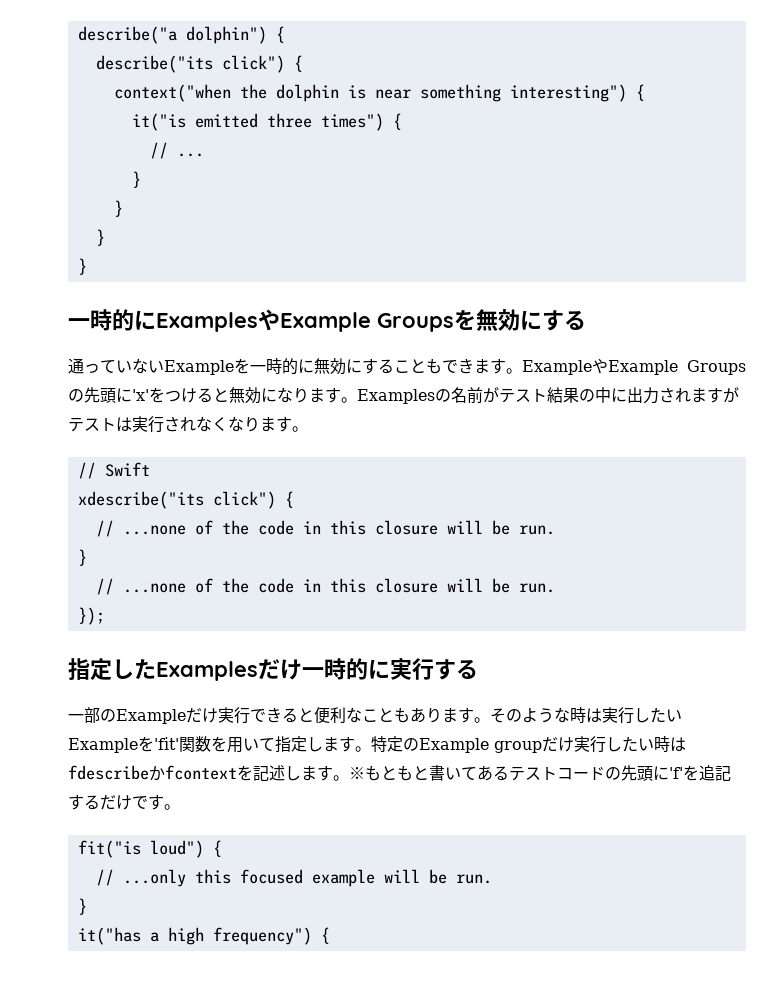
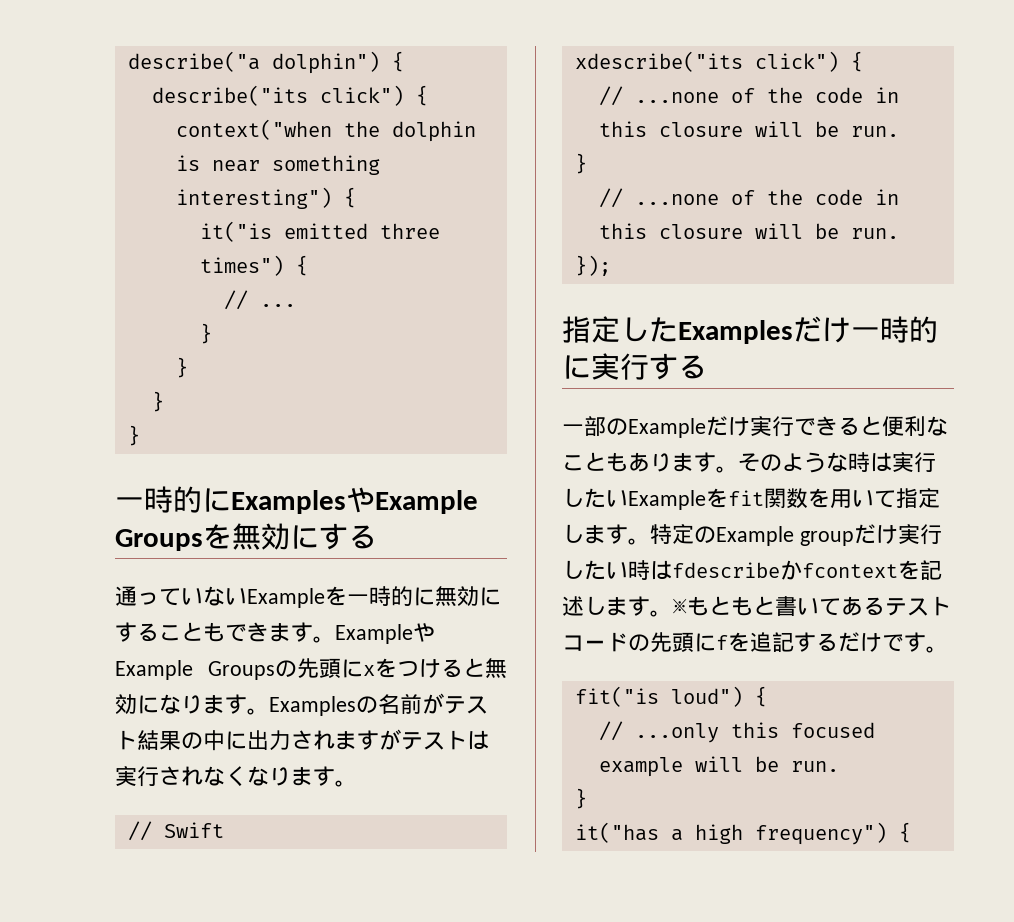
- ExampleやExample Groupsの先頭に'x'をつけると無効になります。
+ ExampleやExample Groupsの先頭にxをつけると無効になります。
- そのような時は実行したいExampleを'fit'関数を用いて指定します。
+ そのような時は実行したいExampleをfit関数を用いて指定します。
- ※もともと書いてあるテストコードの先頭に'f'を追記するだけです。
+ ※もともと書いてあるテストコードの先頭にfを追記するだけです。

